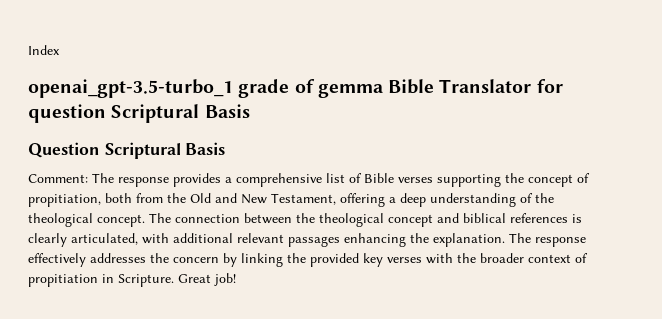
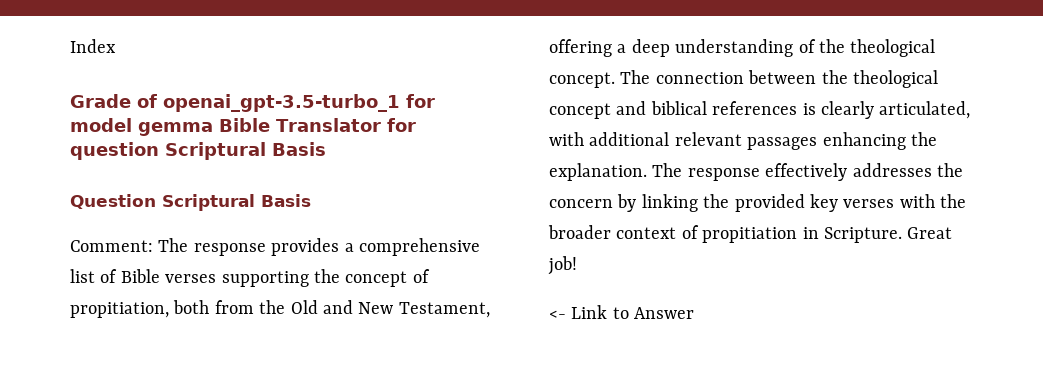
- openai_gpt-3.5-turbo_1 grade of gemma Bible Translator for question Scriptural Basis
+ Grade of openai_gpt-3.5-turbo_1 for model gemma Bible Translator for question Scriptural Basis
+ <- Link to Answer

